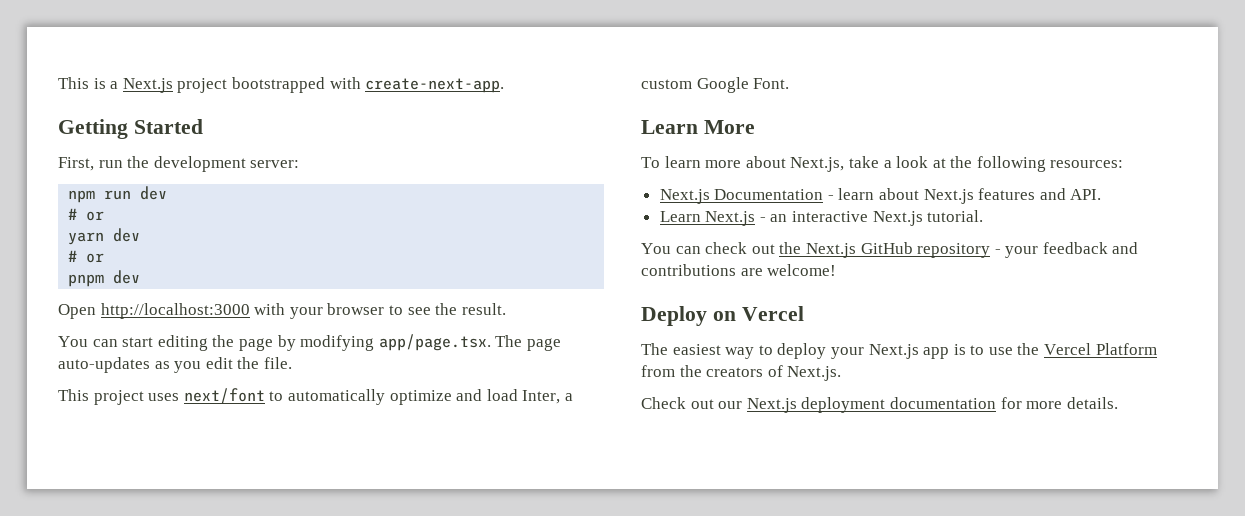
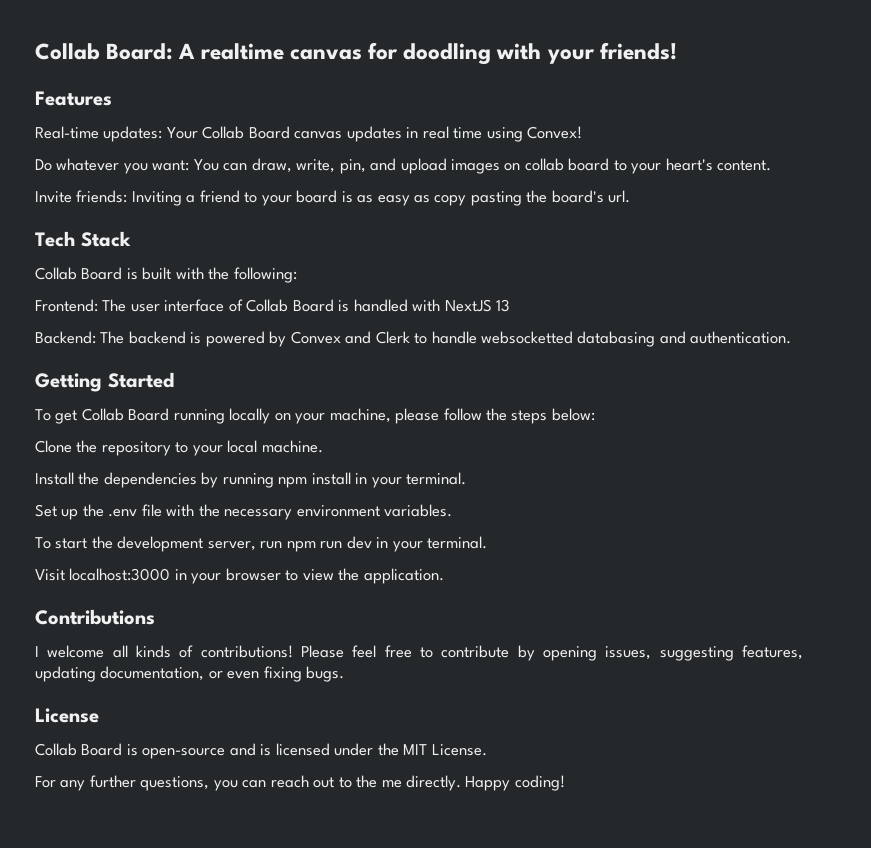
- This is a Next.js project bootstrapped with create-next-app.
+ Collab Board: A realtime canvas for doodling with your friends!
+ Features
+ Real-time updates: Your Collab Board canvas updates in real time using Convex!
+ Do whatever you want: You can draw, write, pin, and upload images on collab board to your heart's content.
+ Invite friends: Inviting a friend to your board is as easy as copy pasting the board's url.
+ Tech Stack
+ Collab Board is built with the following:
+ Frontend: The user interface of Collab Board is handled with NextJS 13
+ Backend: The backend is powered by Convex and Clerk to handle websocketted databasing and authentication.
  Getting Started
- First, run the development server:
- npm run dev
- # or
- yarn dev
- # or
- pnpm dev
- Open http://localhost:3000 with your browser to see the result.
- You can start editing the page by modifying app/page.tsx. The page auto-updates as you edit the file.
- This project uses next/font to automatically optimize and load Inter, a custom Google Font.
- Learn More
- To learn more about Next.js, take a look at the following resources:
- Next.js Documentation - learn about Next.js features and API.
- Learn Next.js - an interactive Next.js tutorial.
- You can check out the Next.js GitHub repository - your feedback and contributions are welcome!
- Deploy on Vercel
- The easiest way to deploy your Next.js app is to use the Vercel Platform from the creators of Next.js.
- Check out our Next.js deployment documentation for more details.
+ To get Collab Board running locally on your machine, please follow the steps below:
+ Clone the repository to your local machine.
+ Install the dependencies by running npm install in your terminal.
+ Set up the .env file with the necessary environment variables.
+ To start the development server, run npm run dev in your terminal.
+ Visit localhost:3000 in your browser to view the application.
+ Contributions
+ I welcome all kinds of contributions! Please feel free to contribute by opening issues, suggesting features, updating documentation, or even fixing bugs.
+ License
+ Collab Board is open-source and is licensed under the MIT License.
+ For any further questions, you can reach out to the me directly. Happy coding!

